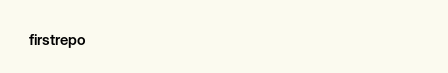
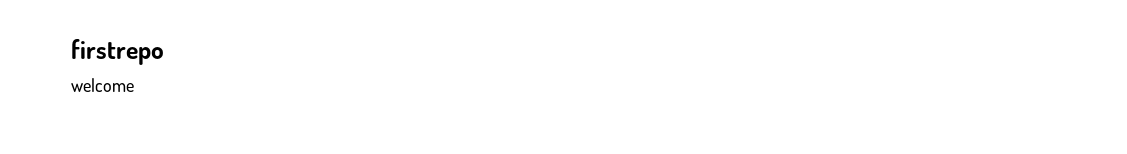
+ welcome

